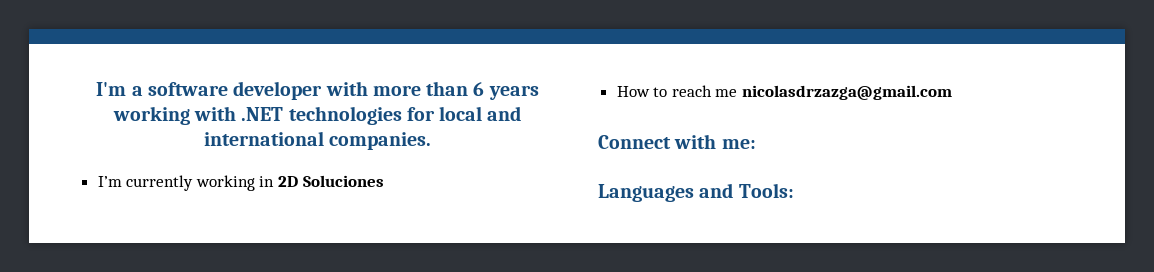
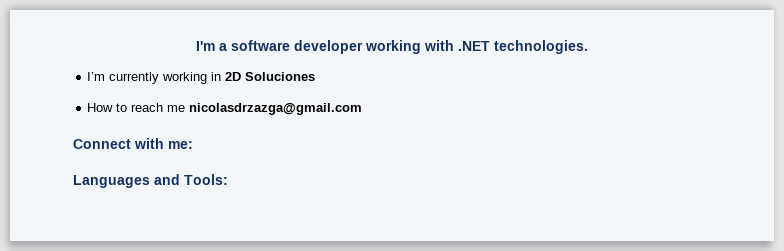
- I'm a software developer with more than 6 years working with .NET technologies for local and international companies.
+ I'm a software developer working with .NET technologies.

